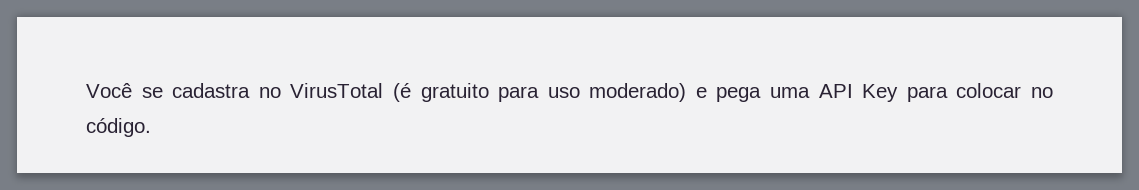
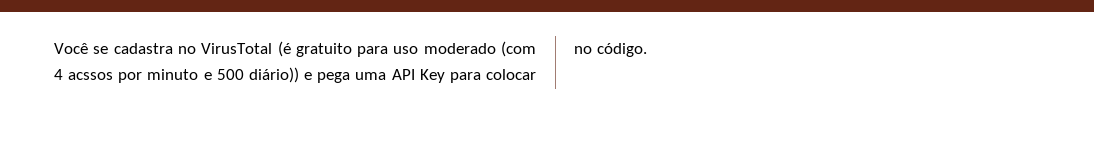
- Você se cadastra no VirusTotal (é gratuito para uso moderado) e pega uma API Key para colocar no código.
+ Você se cadastra no VirusTotal (é gratuito para uso moderado (com 4 acssos por minuto e 500 diário)) e pega uma API Key para colocar no código.

